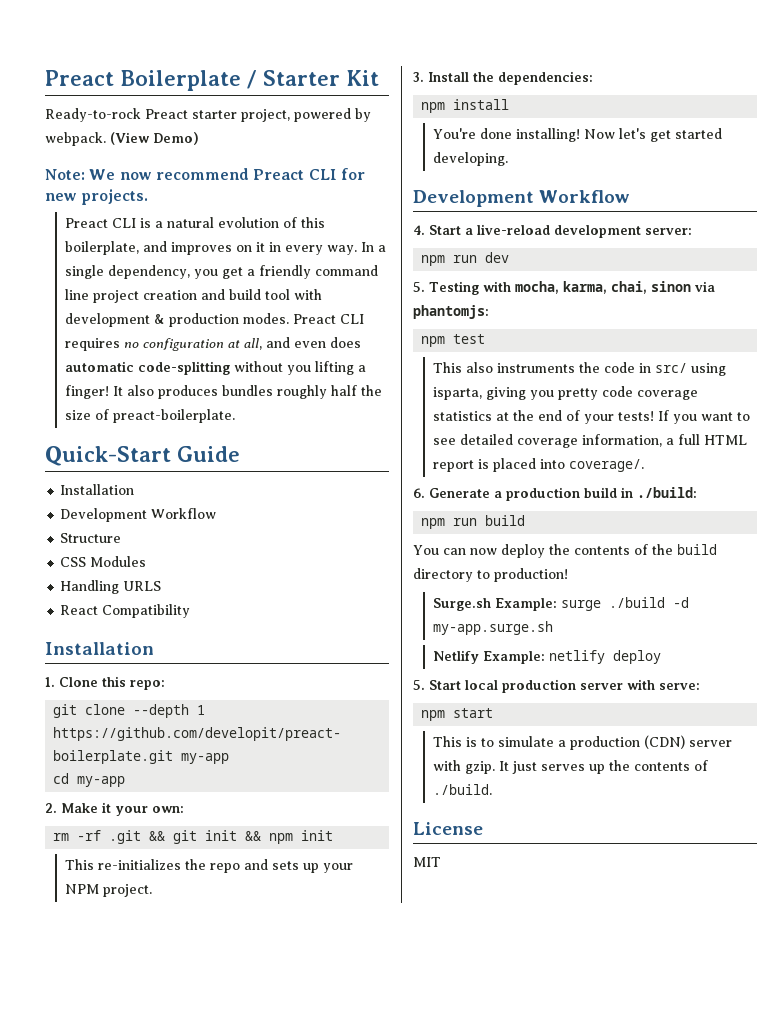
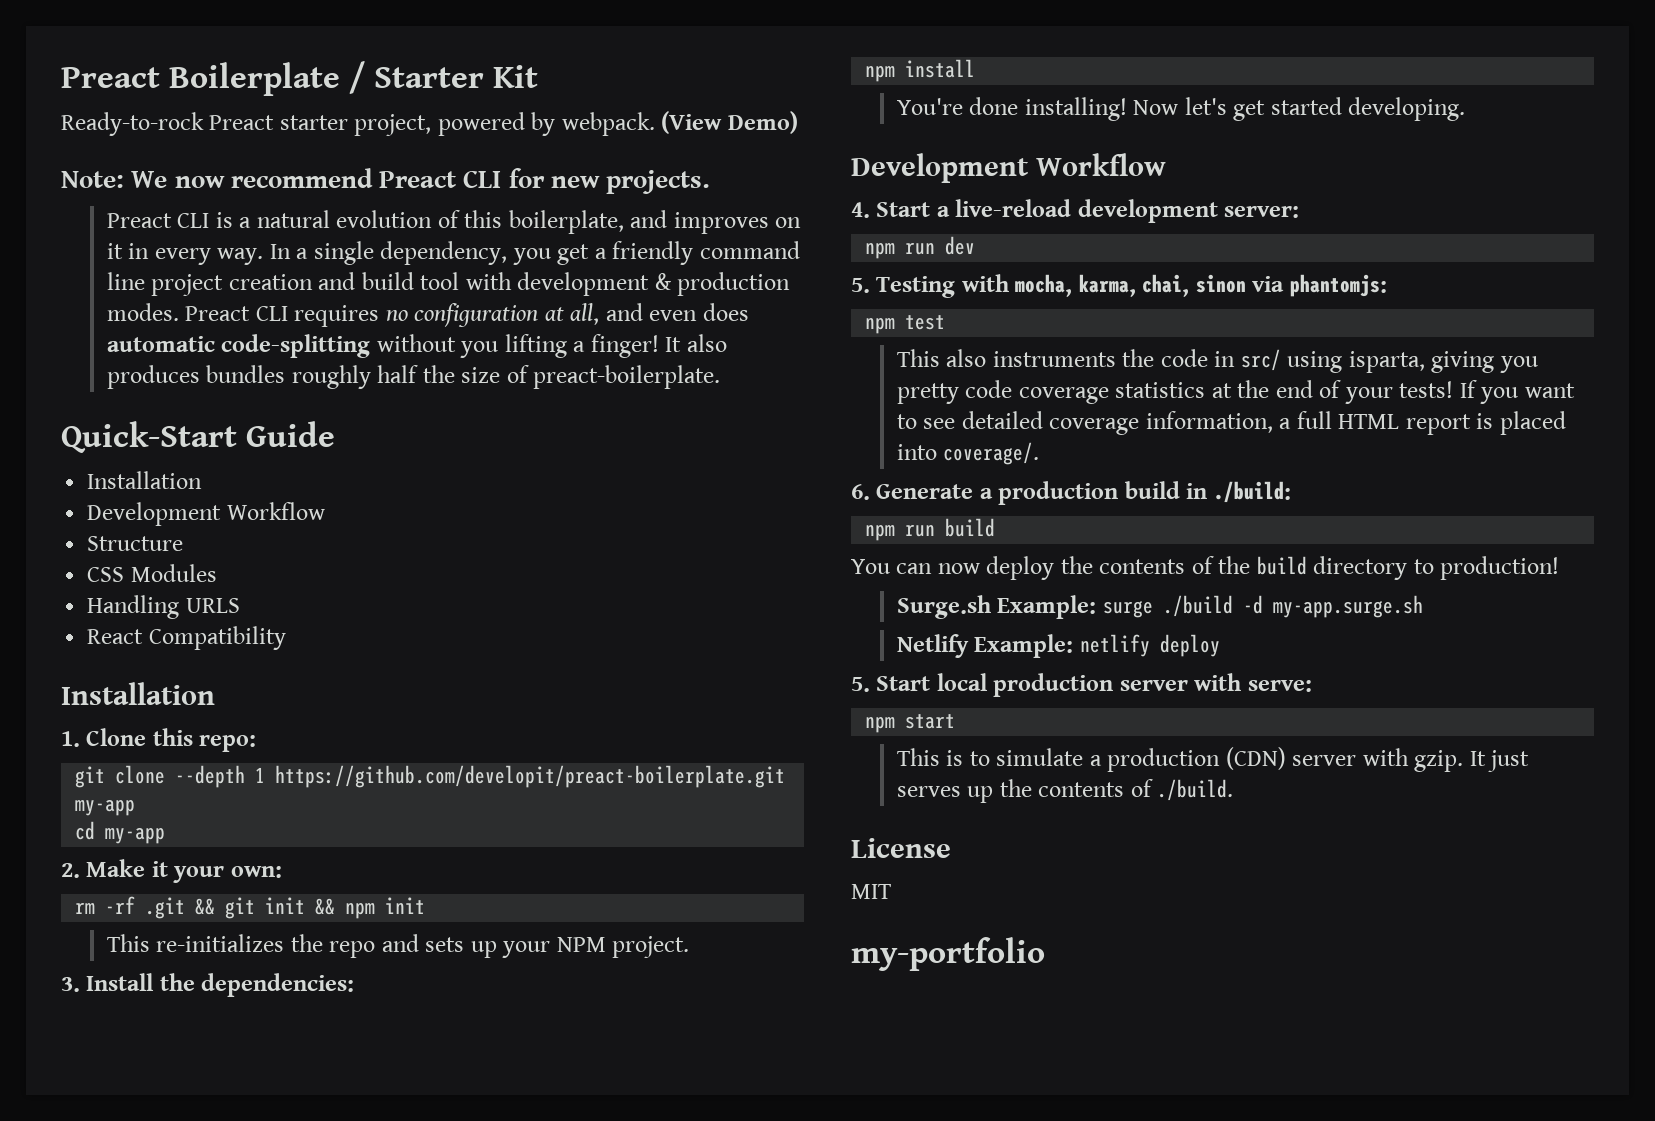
+ my-portfolio

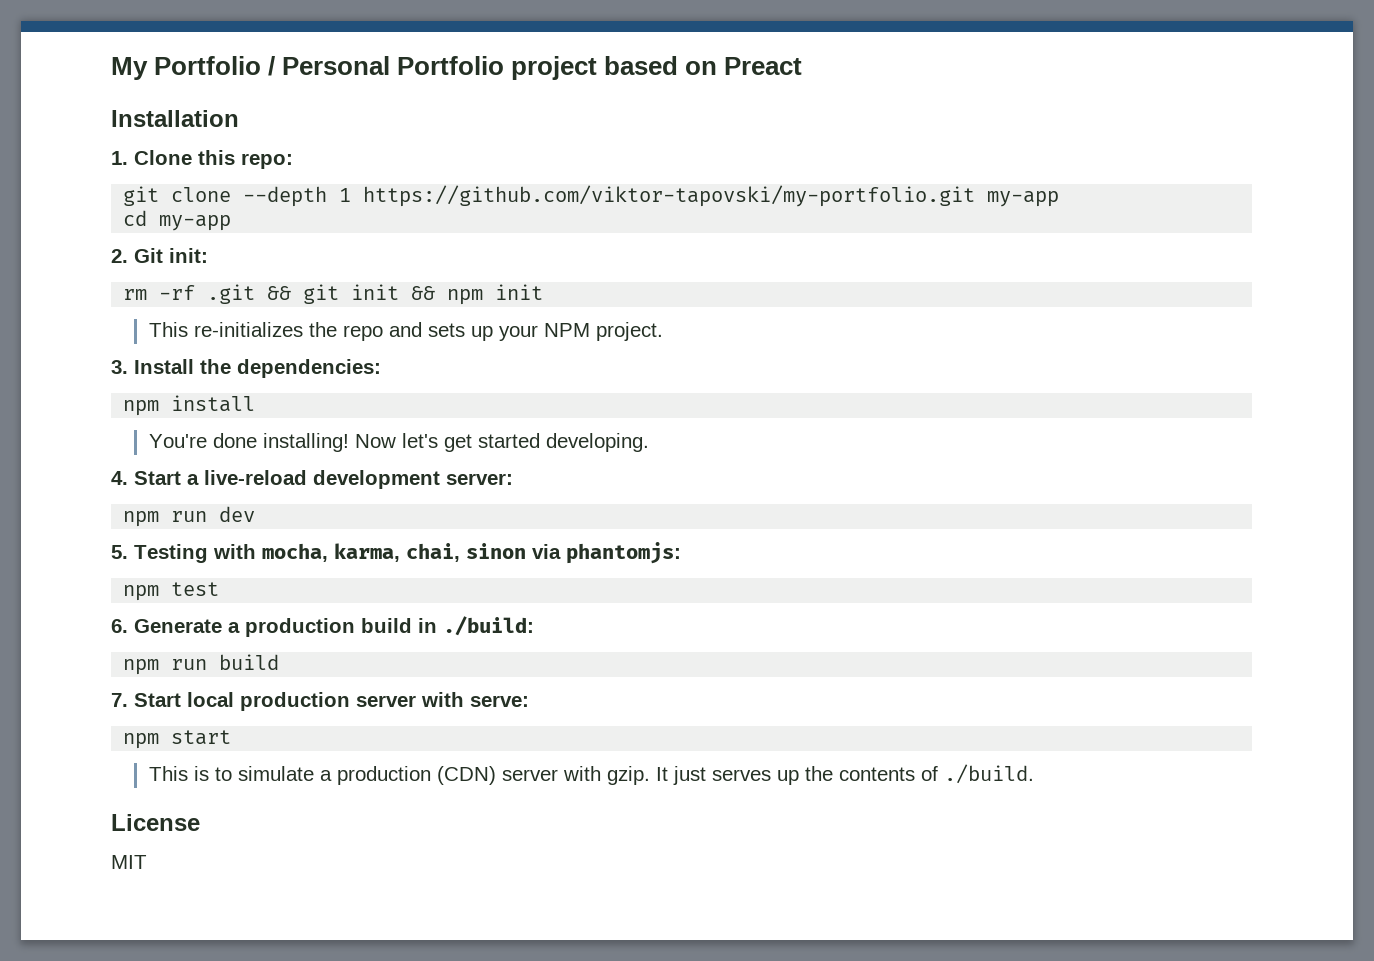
- Preact Boilerplate / Starter Kit
- Ready-to-rock Preact starter project, powered by webpack. (View Demo)
- Note: We now recommend Preact CLI for new projects.
- Preact CLI is a natural evolution of this boilerplate, and improves on it in every way. In a single dependency, you get a friendly command line project creation and build tool with development & production modes. Preact CLI requires no configuration at all, and even does automatic code-splitting without you lifting a finger! It also produces bundles roughly half the size of preact-boilerplate.
- Quick-Start Guide
- Installation
- Development Workflow
- Structure
- CSS Modules
- Handling URLS
- React Compatibility
+ My Portfolio / Personal Portfolio project based on Preact
- git clone --depth 1 https://github.com/developit/preact-boilerplate.git my-app
+ git clone --depth 1 https://github.com/viktor-tapovski/my-portfolio.git my-app
- 2. Make it your own:
+ 2. Git init:
  Now let's get started developing.
- Development Workflow
- This also instruments the code in src/ using isparta, giving you pretty code coverage statistics at the end of your tests! If you want to see detailed coverage information, a full HTML report is placed into coverage/.
- You can now deploy the contents of the build directory to production!
- Surge.sh Example: surge ./build -d my-app.surge.sh
- Netlify Example: netlify deploy
- 5. Start local production server with serve:
+ 7. Start local production server with serve:
- my-portfolio

